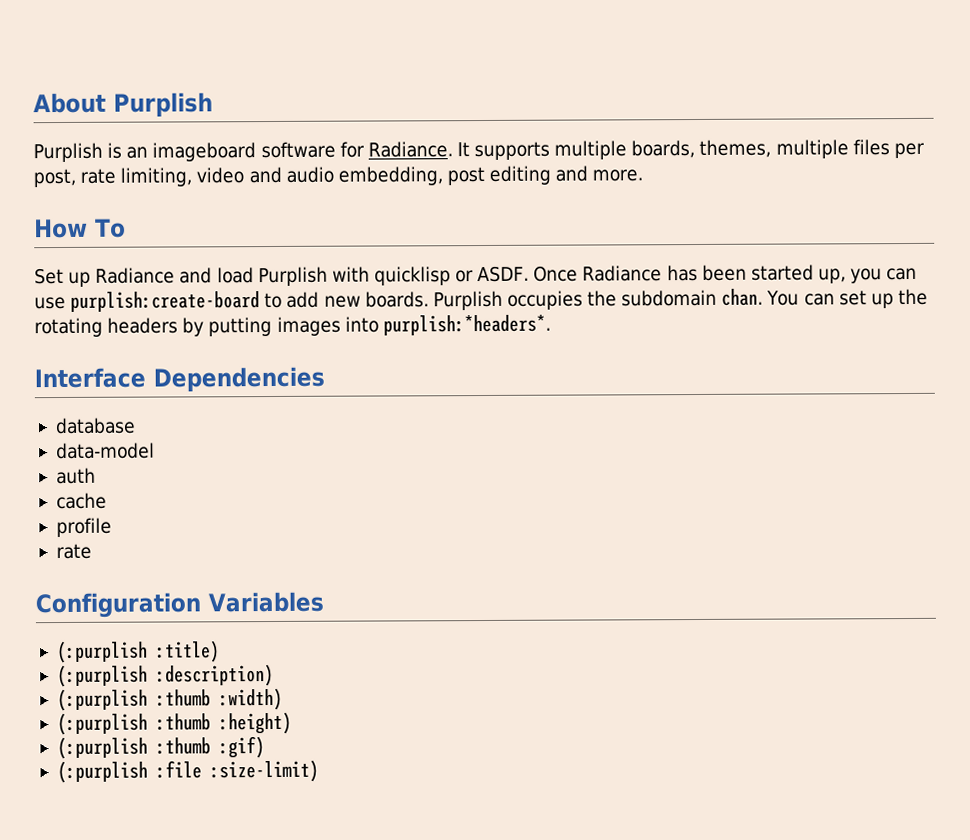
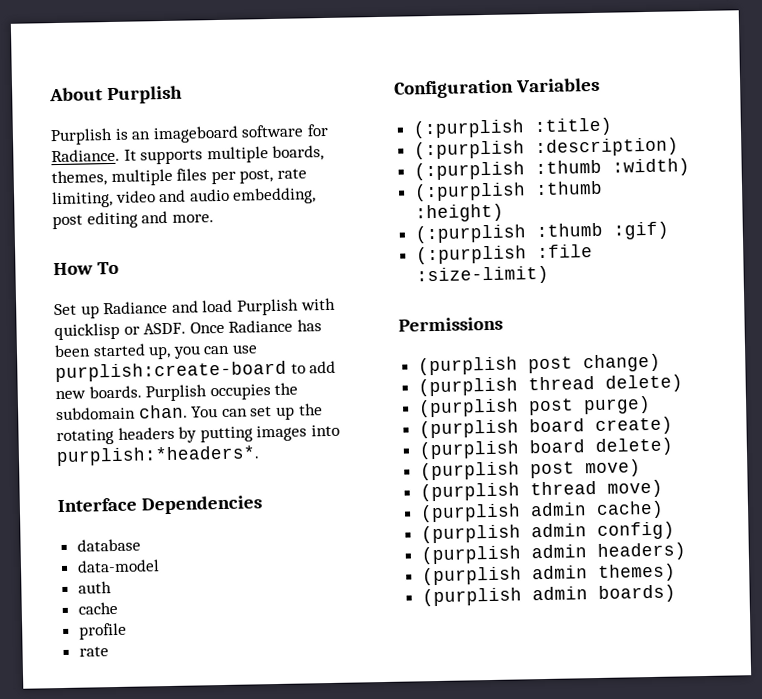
+ Permissions
+ (purplish post change)
+ (purplish thread delete)
+ (purplish post purge)
+ (purplish board create)
+ (purplish board delete)
+ (purplish post move)
+ (purplish thread move)
+ (purplish admin cache)
+ (purplish admin config)
+ (purplish admin headers)
+ (purplish admin themes)
+ (purplish admin boards)

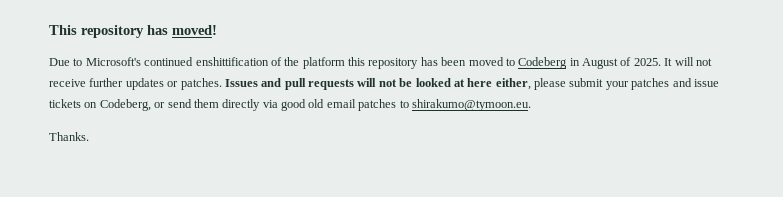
- About Purplish
- Purplish is an imageboard software for Radiance. It supports multiple boards, themes, multiple files per post, rate limiting, video and audio embedding, post editing and more.
- How To
- Set up Radiance and load Purplish with quicklisp or ASDF. Once Radiance has been started up, you can use purplish:create-board to add new boards. Purplish occupies the subdomain chan. You can set up the rotating headers by putting images into purplish:*headers*.
- Interface Dependencies
- database
- data-model
- auth
- cache
- profile
- rate
- Configuration Variables
- (:purplish :title)
- (:purplish :description)
- (:purplish :thumb :width)
- (:purplish :thumb :height)
- (:purplish :thumb :gif)
- (:purplish :file :size-limit)
- Permissions
- (purplish post change)
- (purplish thread delete)
- (purplish post purge)
- (purplish board create)
- (purplish board delete)
- (purplish post move)
- (purplish thread move)
- (purplish admin cache)
- (purplish admin config)
- (purplish admin headers)
- (purplish admin themes)
- (purplish admin boards)
+ This repository has moved!
+ Due to Microsoft's continued enshittification of the platform this repository has been moved to Codeberg in August of 2025. It will not receive further updates or patches. Issues and pull requests will not be looked at here either, please submit your patches and issue tickets on Codeberg, or send them directly via good old email patches to shirakumo@tymoon.eu.
+ Thanks.

